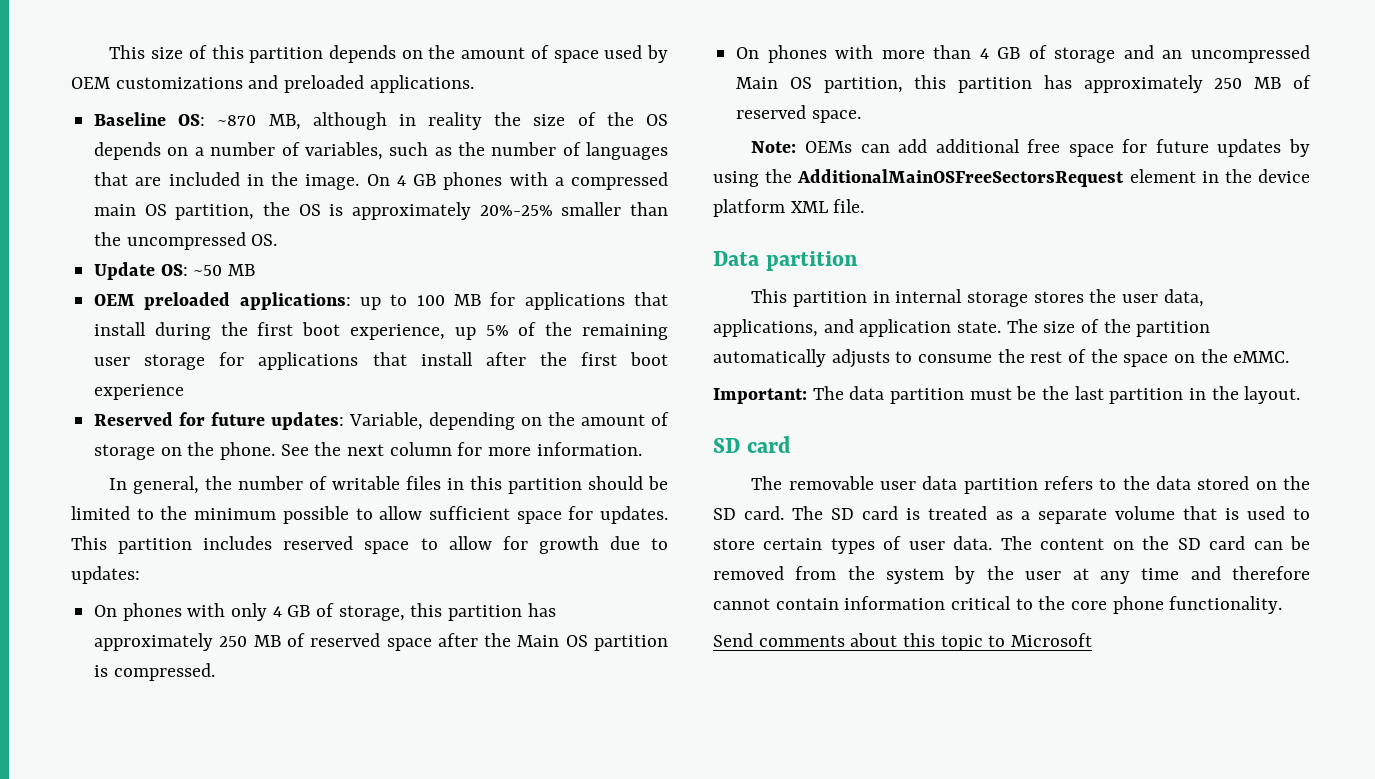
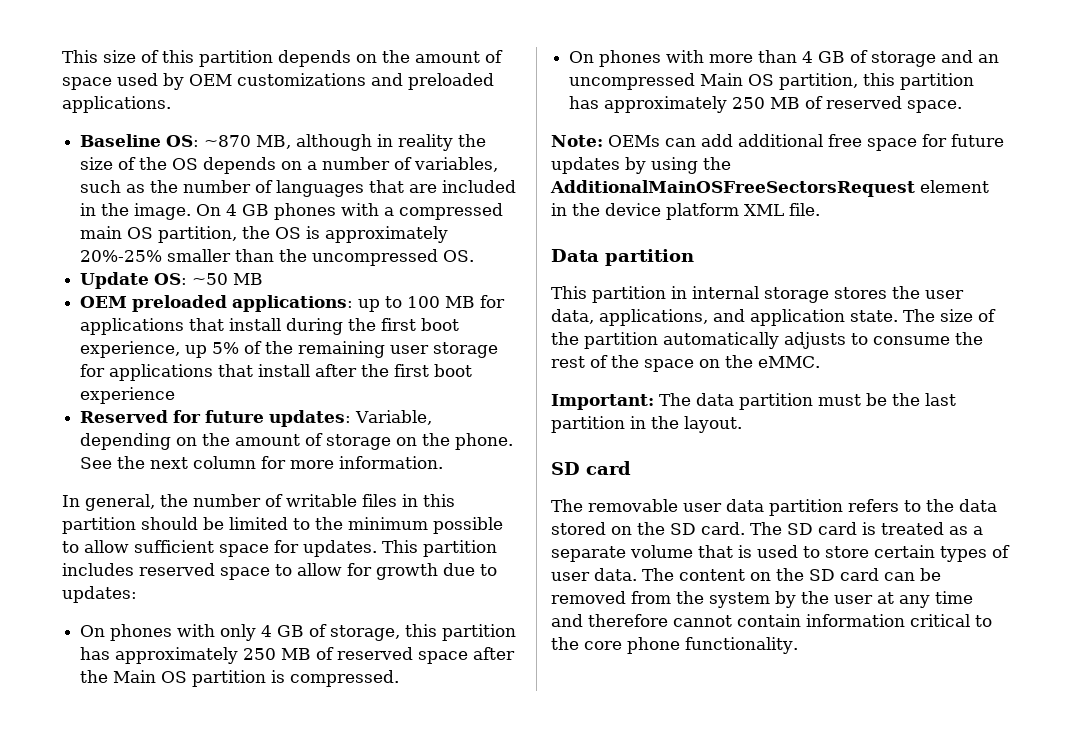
- Send comments about this topic to Microsoft

